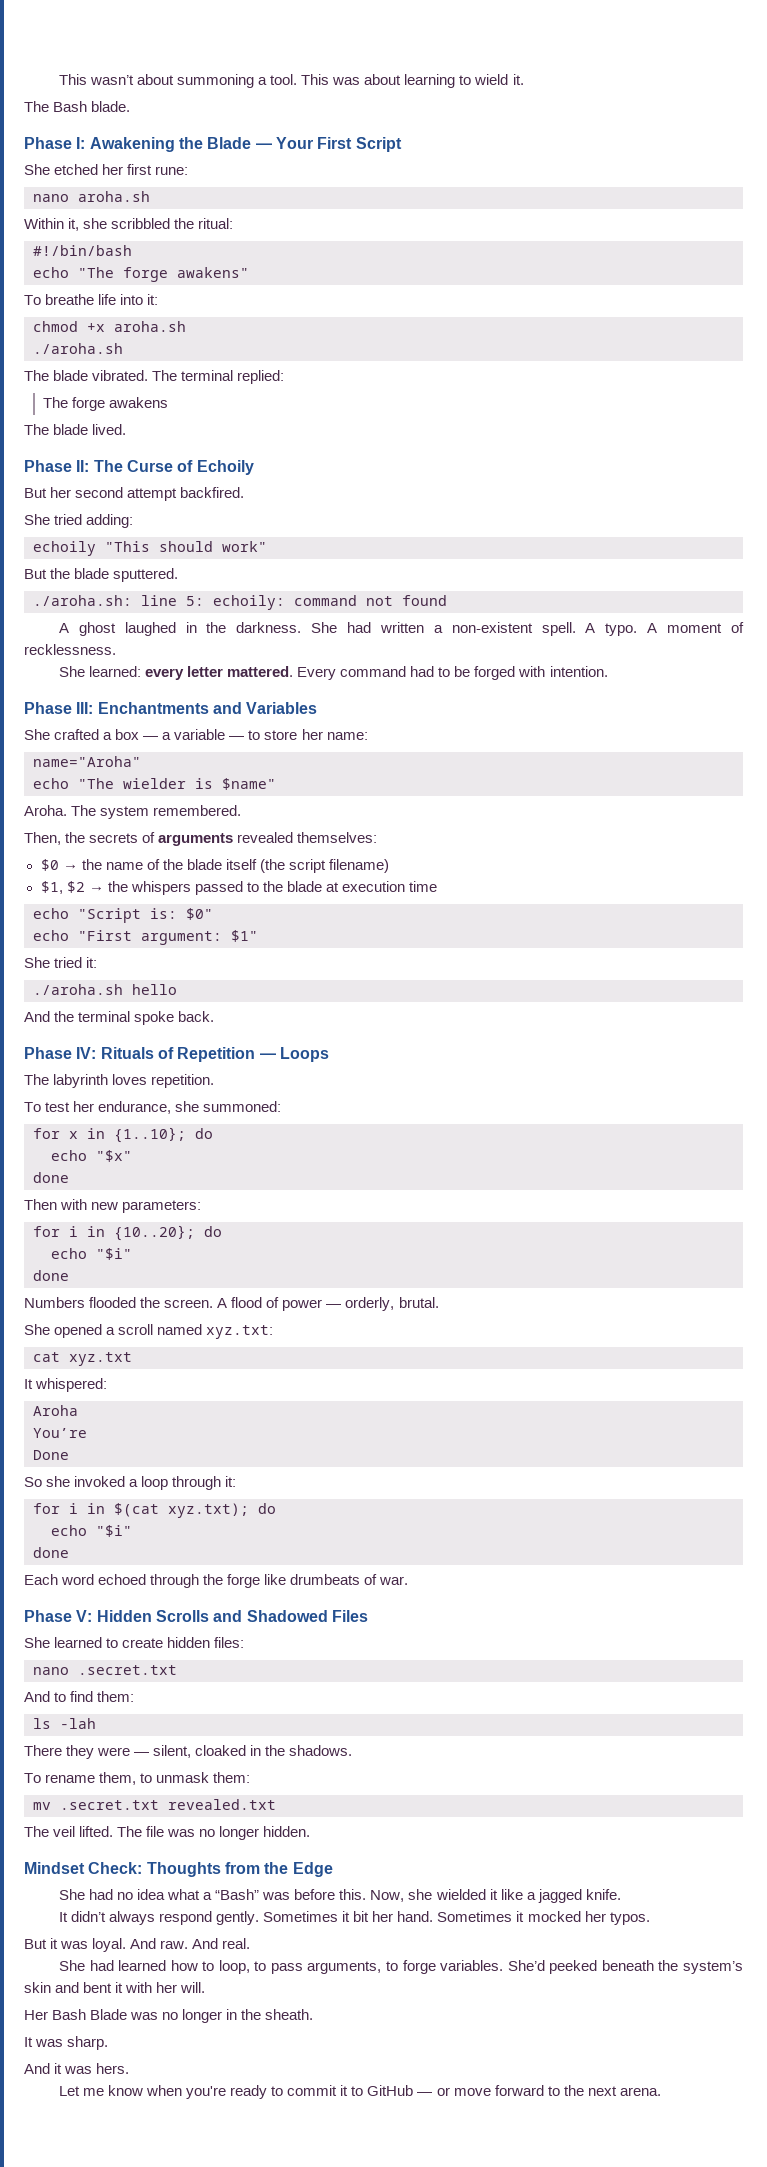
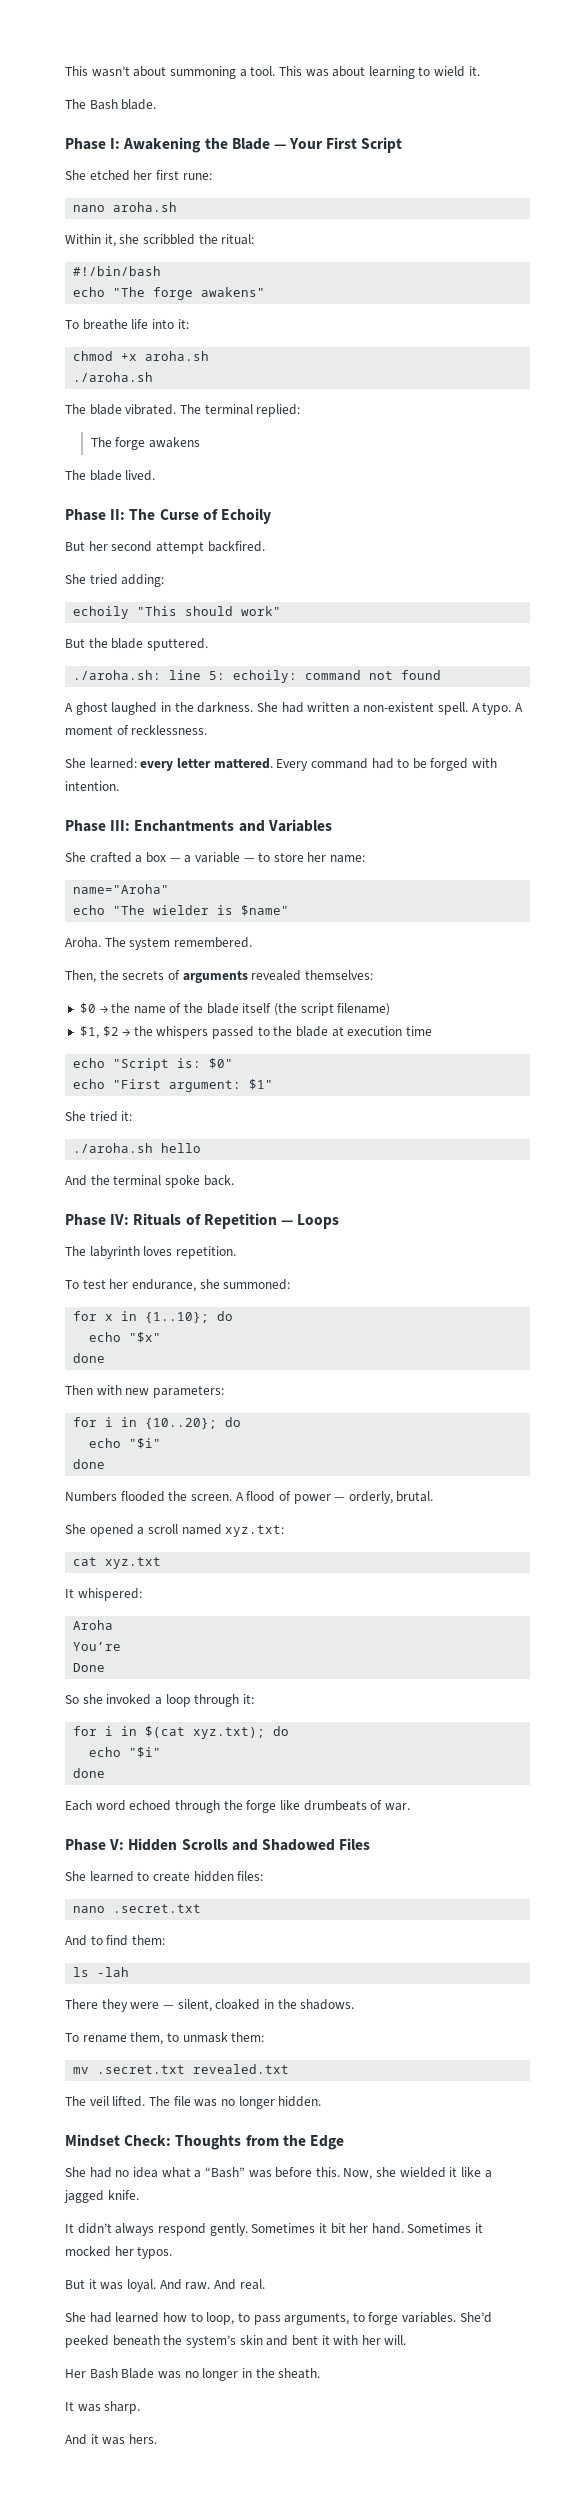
- Let me know when you're ready to commit it to GitHub — or move forward to the next arena.

